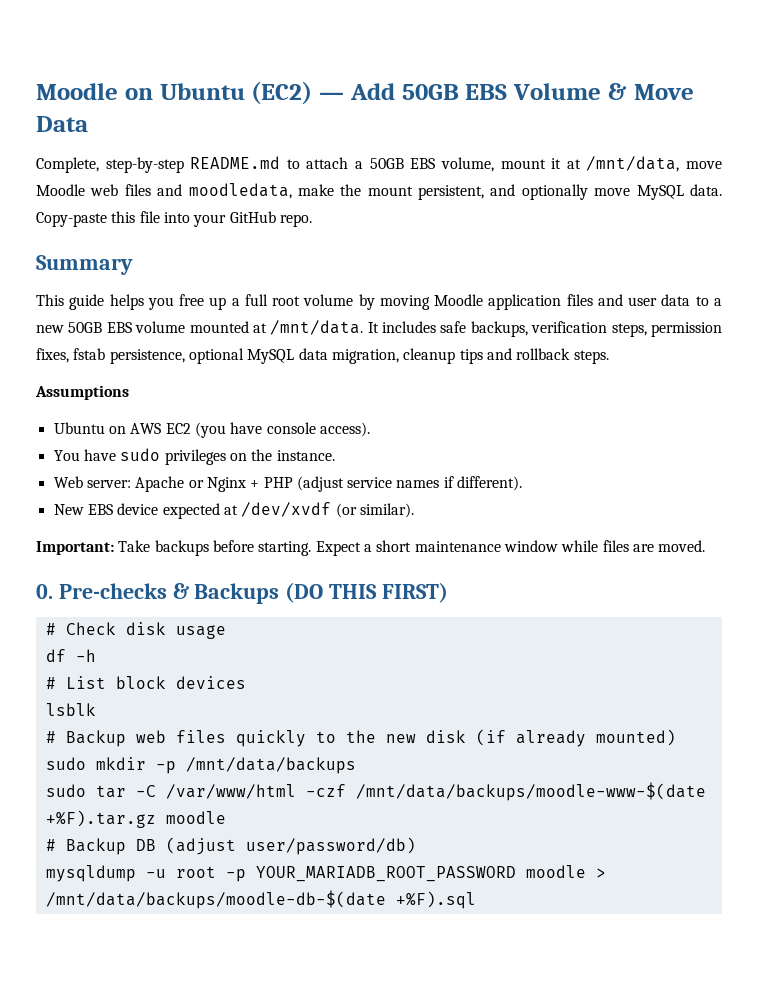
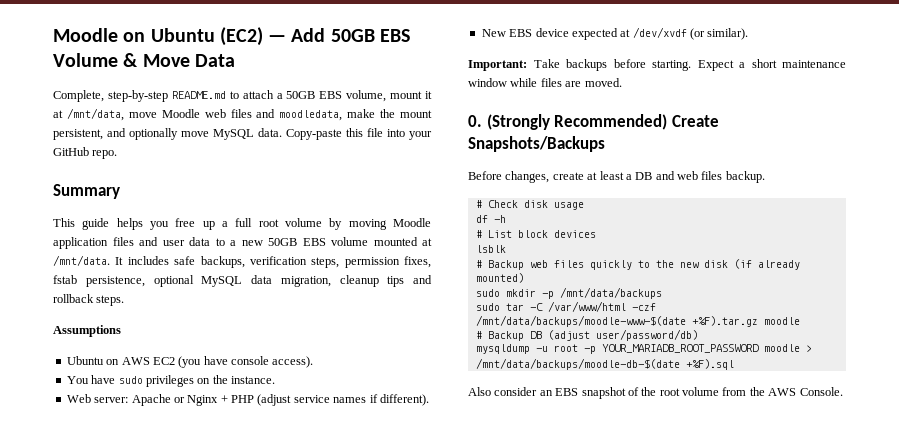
- 0. Pre-checks & Backups (DO THIS FIRST)
+ 0. (Strongly Recommended) Create Snapshots/Backups
+ Before changes, create at least a DB and web files backup.
+ Also consider an EBS snapshot of the root volume from the AWS Console.

